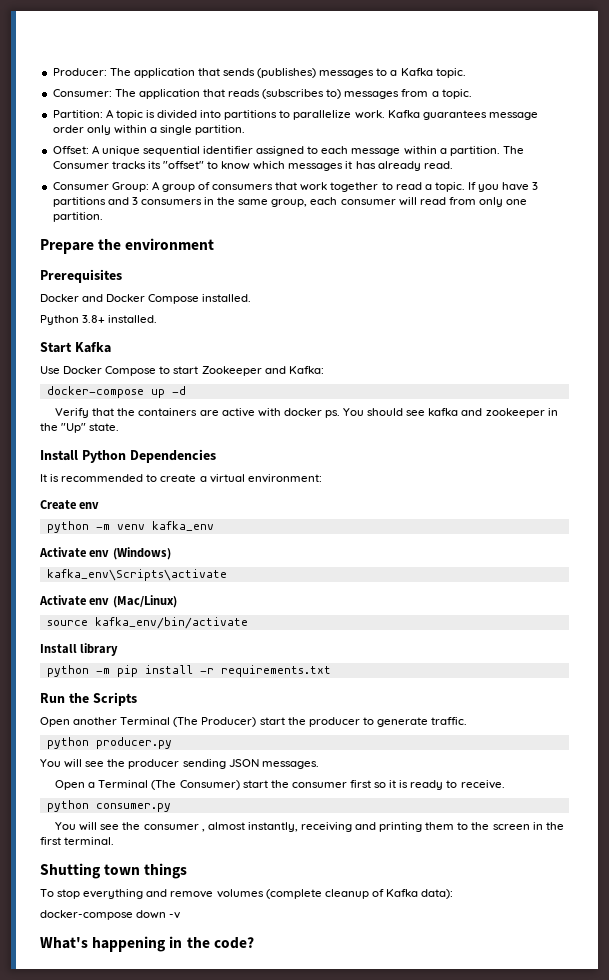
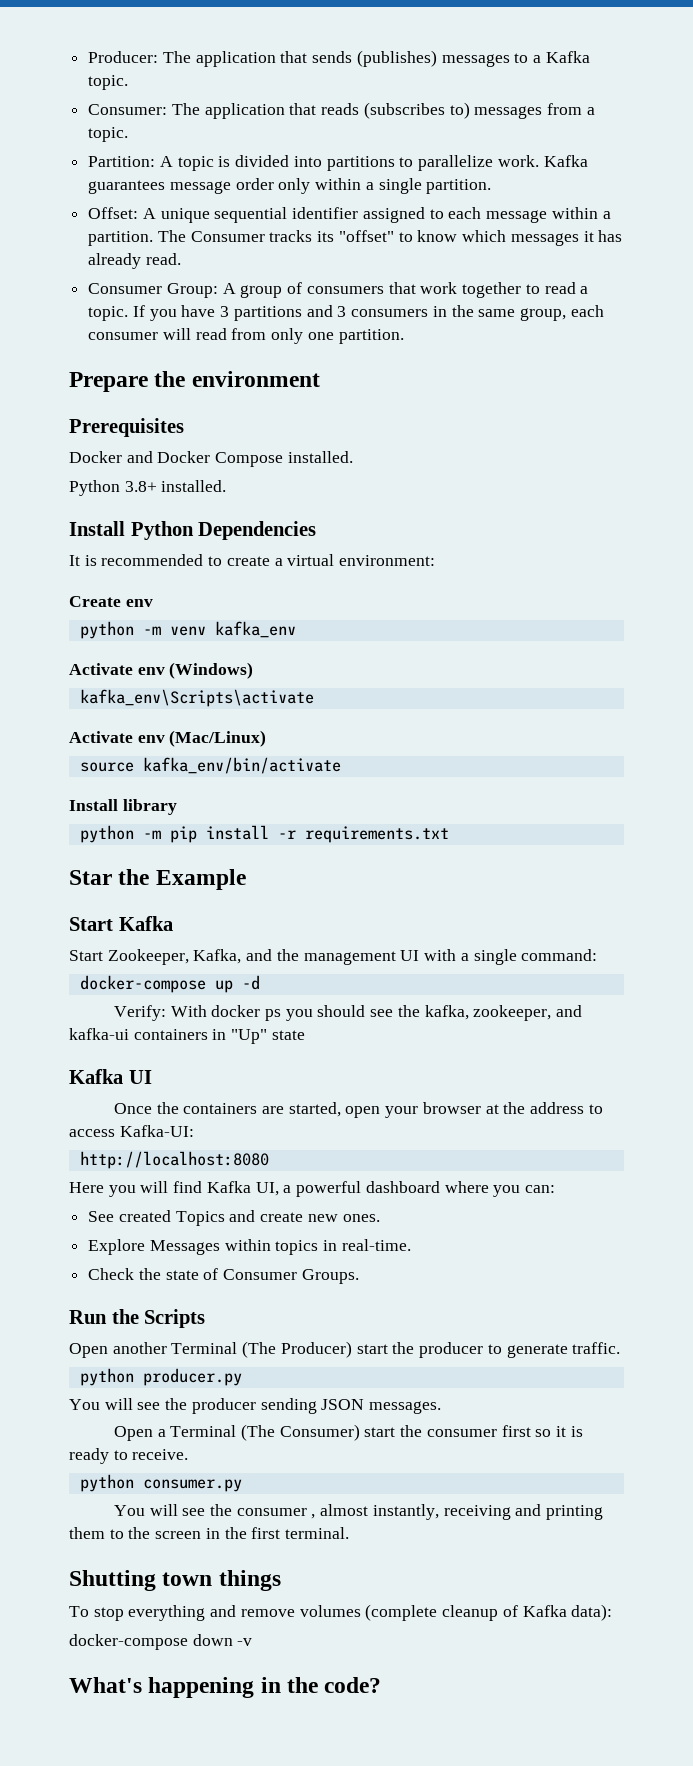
- Start Kafka
- Use Docker Compose to start Zookeeper and Kafka:
- docker-compose up -d
- Verify that the containers are active with docker ps. You should see kafka and zookeeper in the "Up" state.
+ Star the Example
+ Start Kafka
+ Start Zookeeper, Kafka, and the management UI with a single command:
+ docker-compose up -d
+ Verify: With docker ps you should see the kafka, zookeeper, and kafka-ui containers in "Up" state
+ Kafka UI
+ Once the containers are started, open your browser at the address to access Kafka-UI:
+ http://localhost:8080
+ Here you will find Kafka UI, a powerful dashboard where you can:
+ See created Topics and create new ones.
+ Explore Messages within topics in real-time.
+ Check the state of Consumer Groups.

